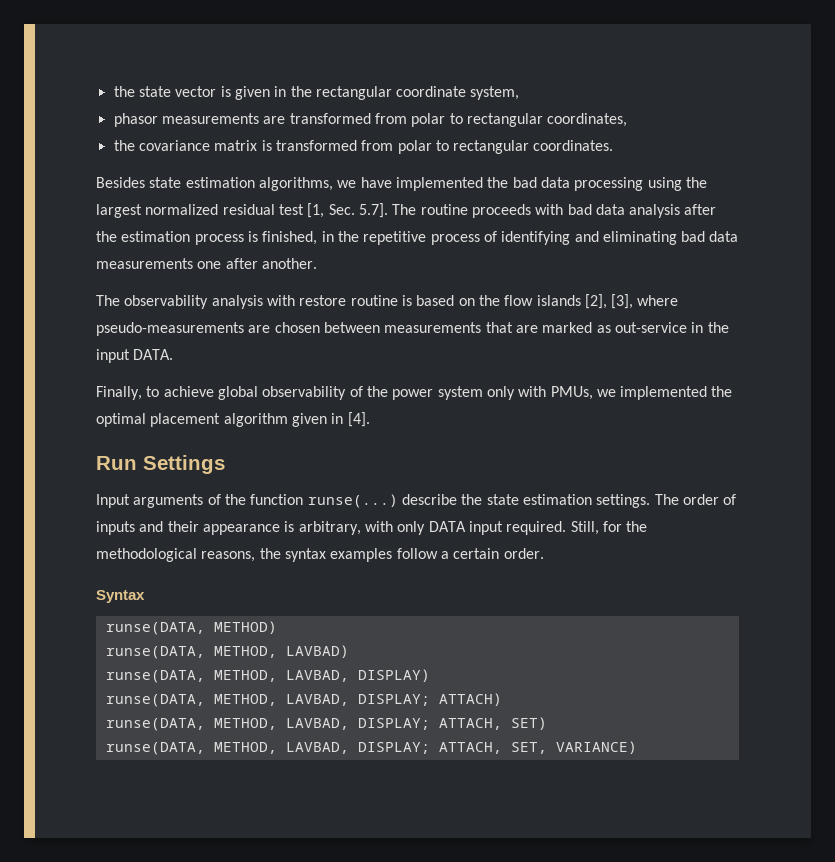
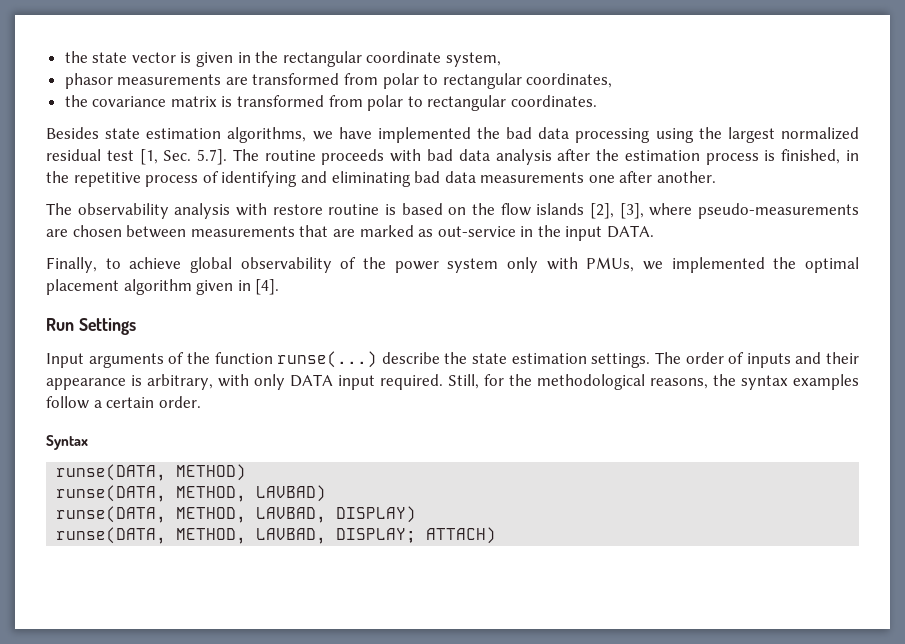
- runse(DATA, METHOD, LAVBAD, DISPLAY; ATTACH, SET)
- runse(DATA, METHOD, LAVBAD, DISPLAY; ATTACH, SET, VARIANCE)

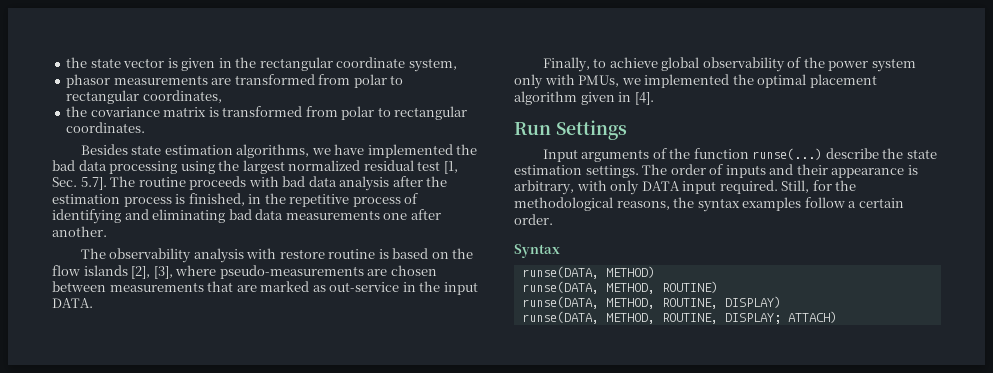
- runse(DATA, METHOD, LAVBAD)
- runse(DATA, METHOD, LAVBAD, DISPLAY)
+ runse(DATA, METHOD, ROUTINE)
+ runse(DATA, METHOD, ROUTINE, DISPLAY)
- runse(DATA, METHOD, LAVBAD, DISPLAY; ATTACH)
+ runse(DATA, METHOD, ROUTINE, DISPLAY; ATTACH)

